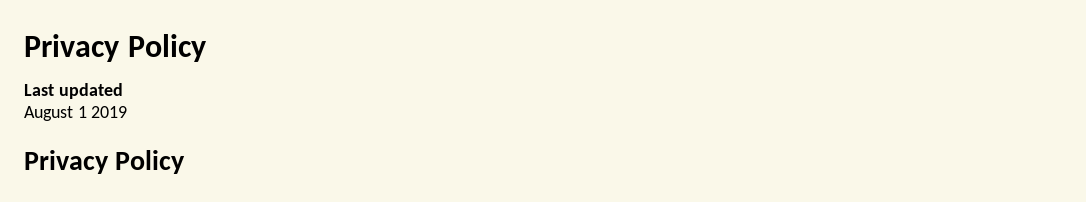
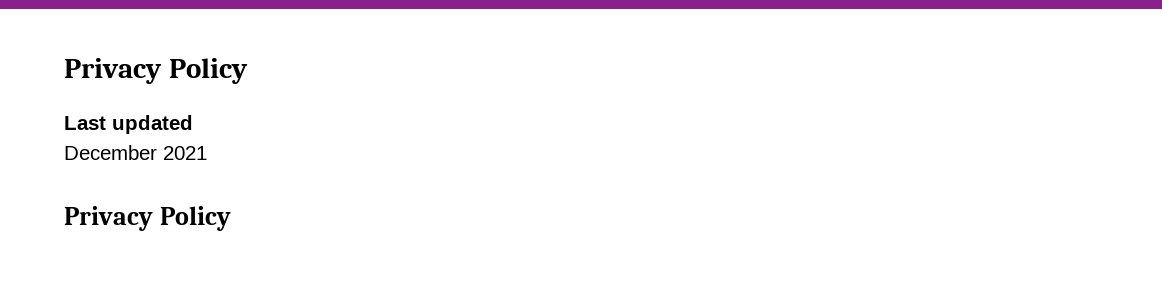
- August 1 2019
+ December 2021

